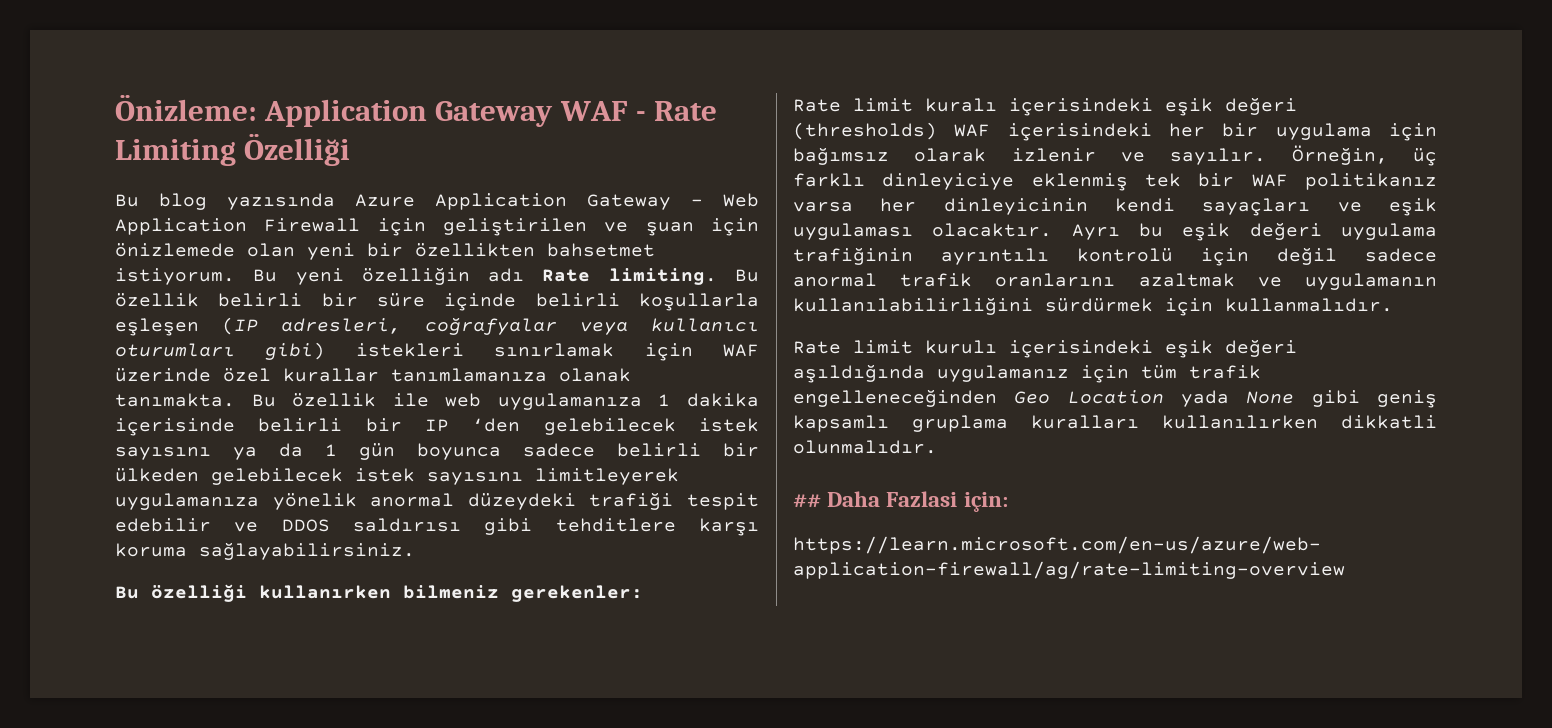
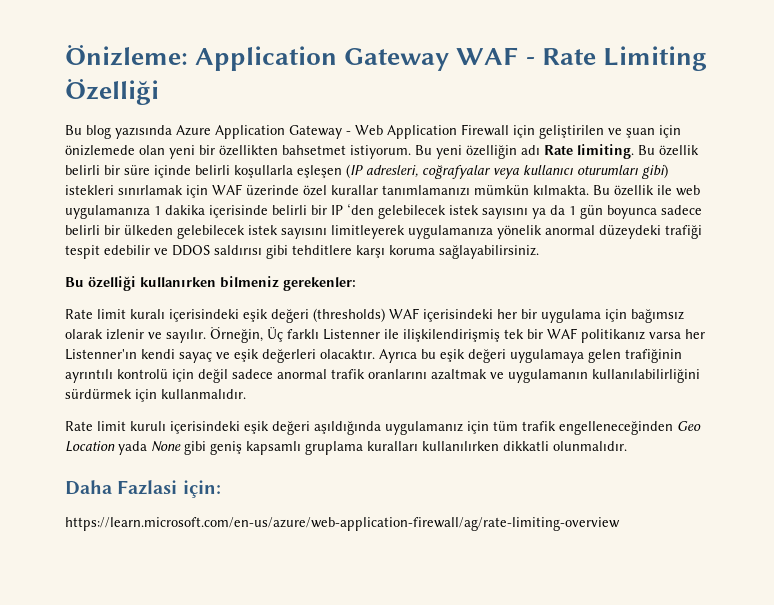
- Bu özellik belirli bir süre içinde belirli koşullarla eşleşen (IP adresleri, coğrafyalar veya kullanıcı oturumları gibi) istekleri sınırlamak için WAF üzerinde özel kurallar tanımlamanıza olanak tanımakta.
+ Bu özellik belirli bir süre içinde belirli koşullarla eşleşen (IP adresleri, coğrafyalar veya kullanıcı oturumları gibi) istekleri sınırlamak için WAF üzerinde özel kurallar tanımlamanızı mümkün kılmakta.
- Örneğin, üç farklı dinleyiciye eklenmiş tek bir WAF politikanız varsa her dinleyicinin kendi sayaçları ve eşik uygulaması olacaktır. Ayrı bu eşik değeri uygulama trafiğinin ayrıntılı kontrolü için değil sadece anormal trafik oranlarını azaltmak ve uygulamanın kullanılabilirliğini sürdürmek için kullanmalıdır.
+ Örneğin, Üç farklı Listenner ile ilişkilendirişmiş tek bir WAF politikanız varsa her Listenner'ın kendi sayaç ve eşik değerleri olacaktır. Ayrıca bu eşik değeri uygulamaya gelen trafiğinin ayrıntılı kontrolü için değil sadece anormal trafik oranlarını azaltmak ve uygulamanın kullanılabilirliğini sürdürmek için kullanmalıdır.
- ## Daha Fazlasi için:
+ Daha Fazlasi için:

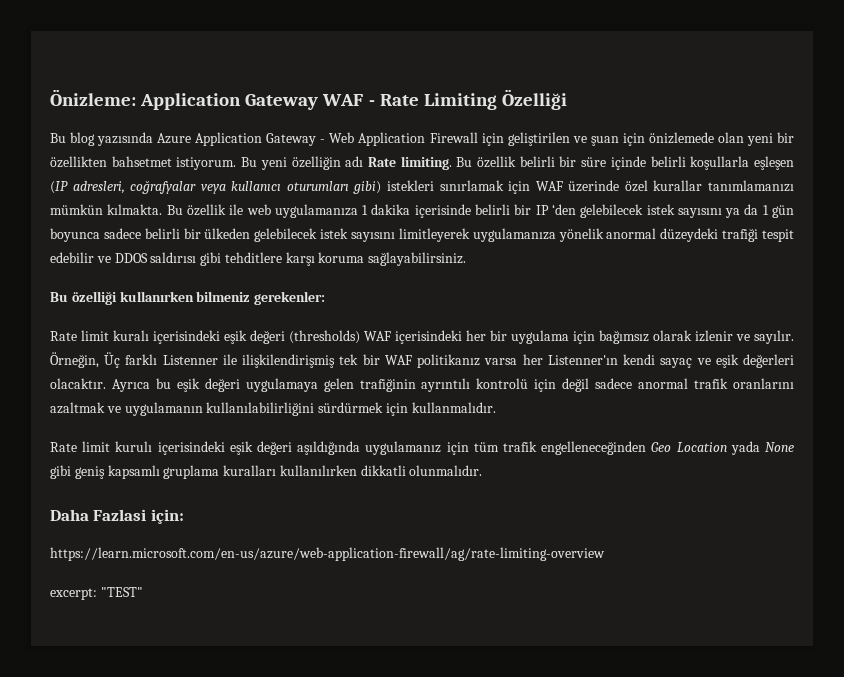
+ excerpt: "TEST"

